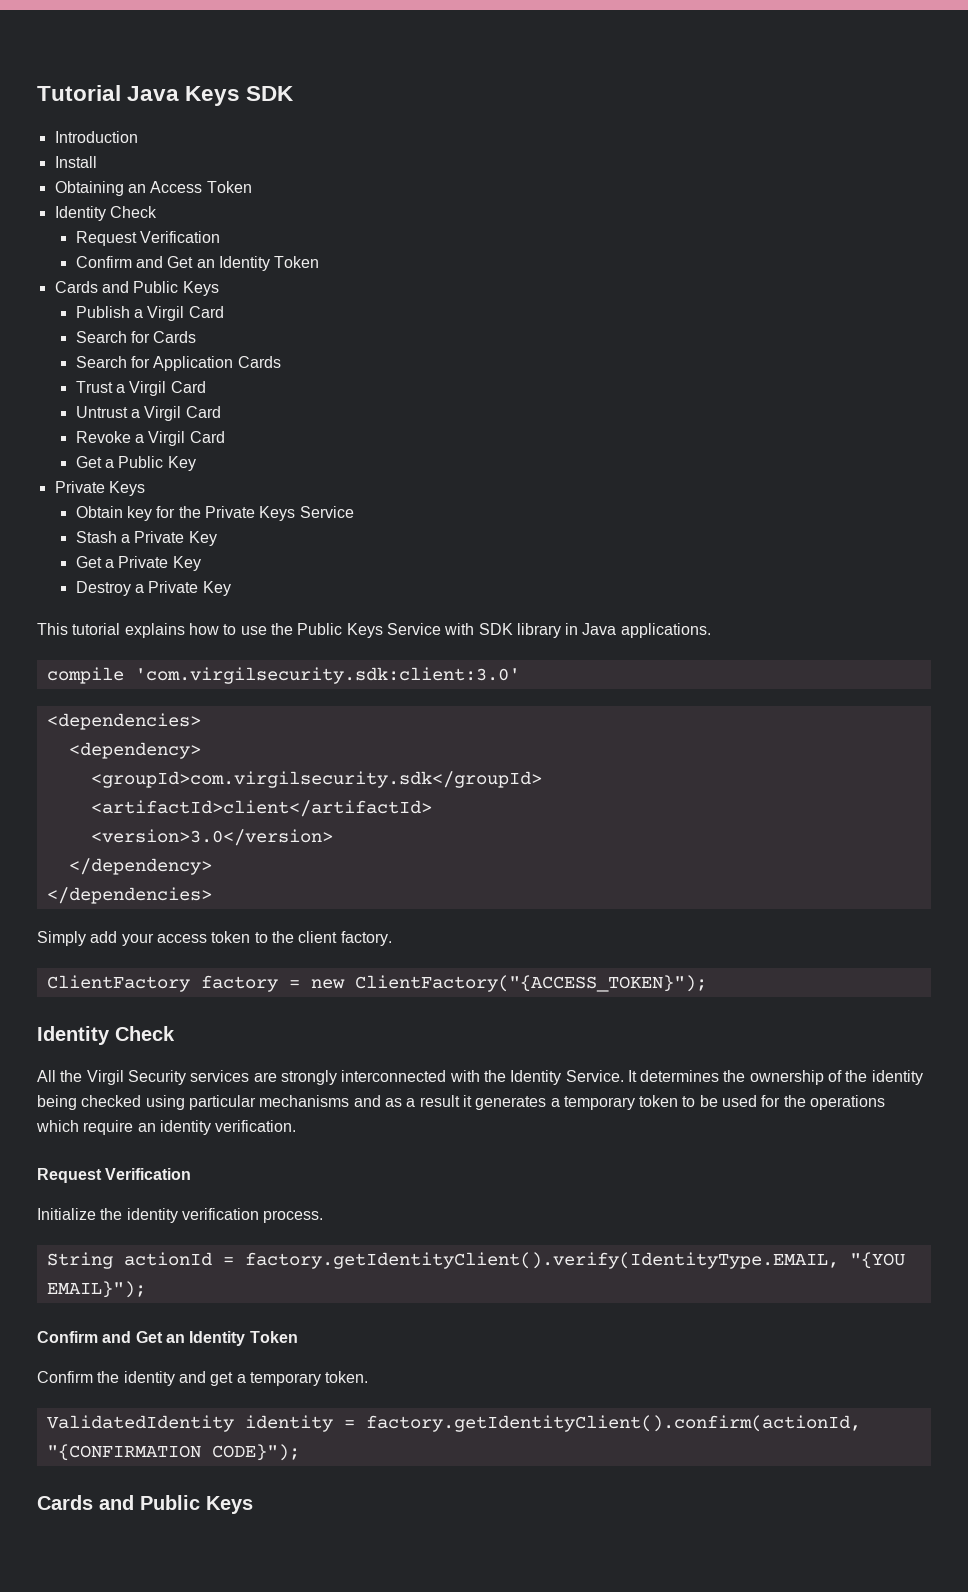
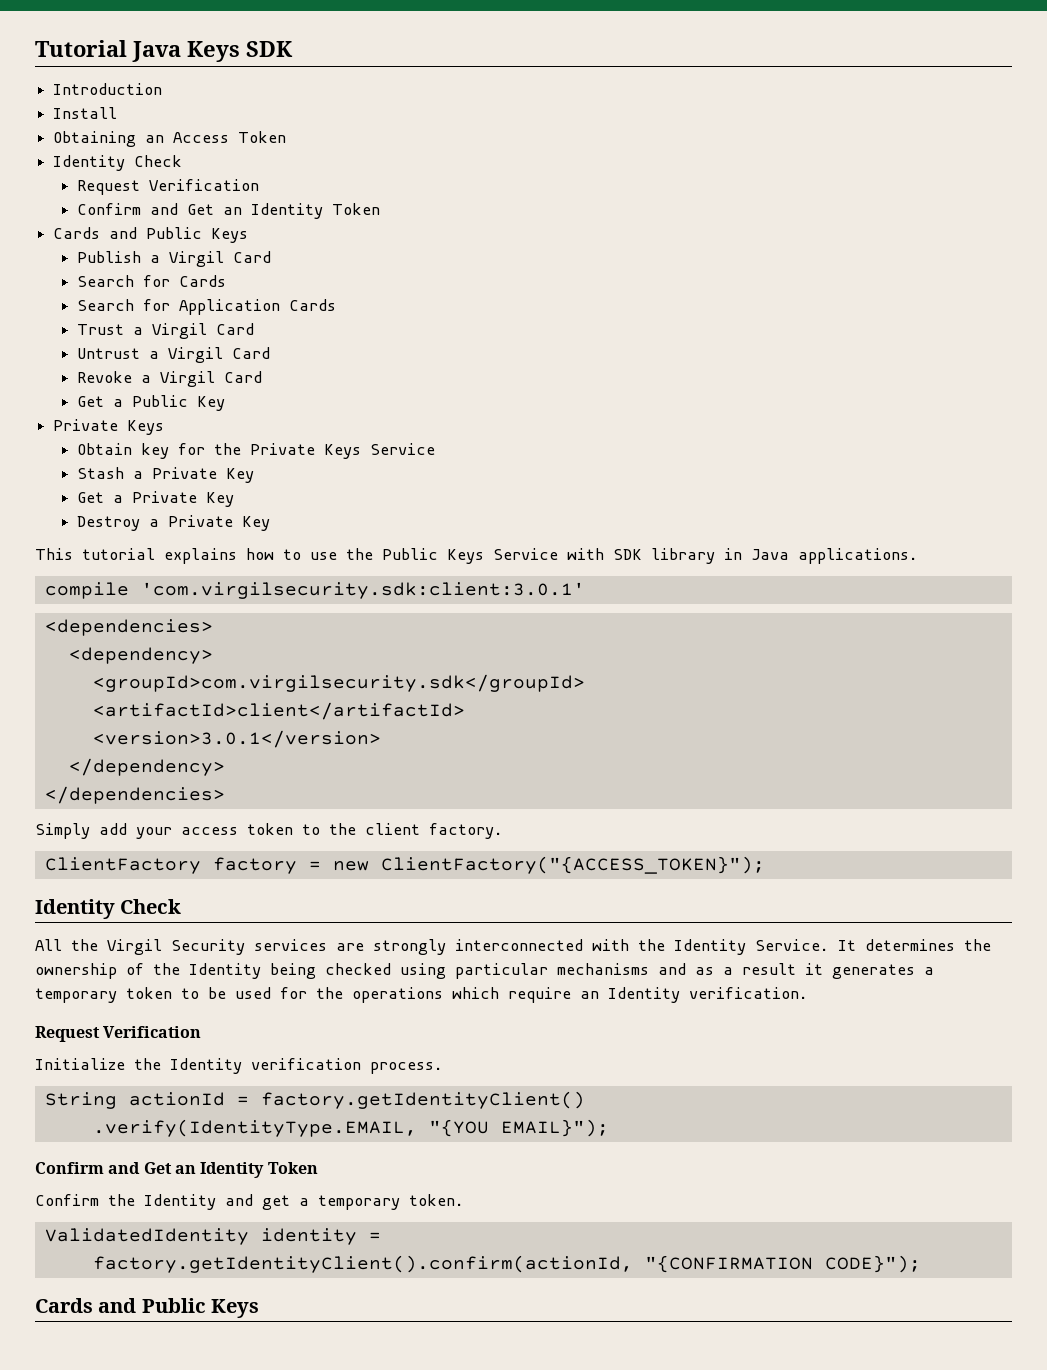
- compile 'com.virgilsecurity.sdk:client:3.0'
+ compile 'com.virgilsecurity.sdk:client:3.0.1'
- <version>3.0</version>
+ <version>3.0.1</version>
- It determines the ownership of the identity being checked using particular mechanisms and as a result it generates a temporary token to be used for the operations which require an identity verification.
+ It determines the ownership of the Identity being checked using particular mechanisms and as a result it generates a temporary token to be used for the operations which require an Identity verification.
- Initialize the identity verification process.
+ Initialize the Identity verification process.
- String actionId = factory.getIdentityClient().verify(IdentityType.EMAIL, "{YOU EMAIL}");
+ String actionId = factory.getIdentityClient()
+ .verify(IdentityType.EMAIL, "{YOU EMAIL}");
- Confirm the identity and get a temporary token.
+ Confirm the Identity and get a temporary token.
- ValidatedIdentity identity = factory.getIdentityClient().confirm(actionId, "{CONFIRMATION CODE}");
+ ValidatedIdentity identity =
+ factory.getIdentityClient().confirm(actionId, "{CONFIRMATION CODE}");

